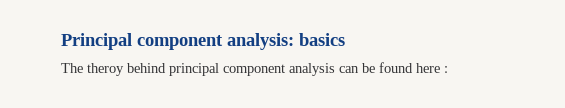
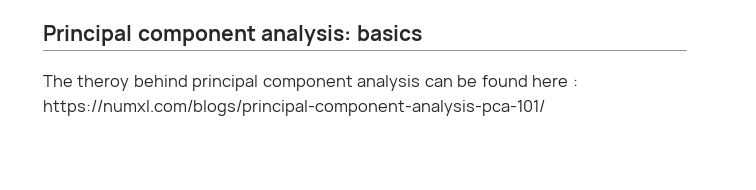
- The theroy behind principal component analysis can be found here :
+ The theroy behind principal component analysis can be found here : https://numxl.com/blogs/principal-component-analysis-pca-101/

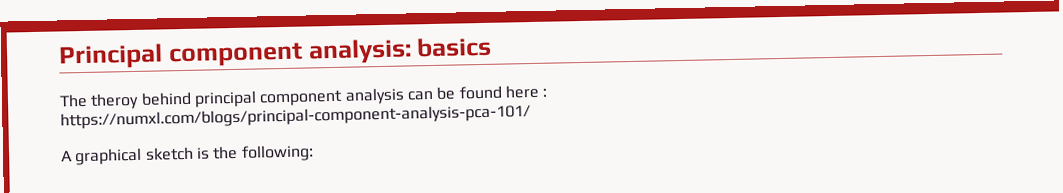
+ A graphical sketch is the following:

